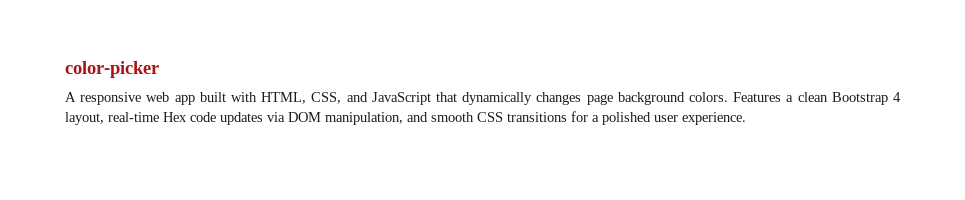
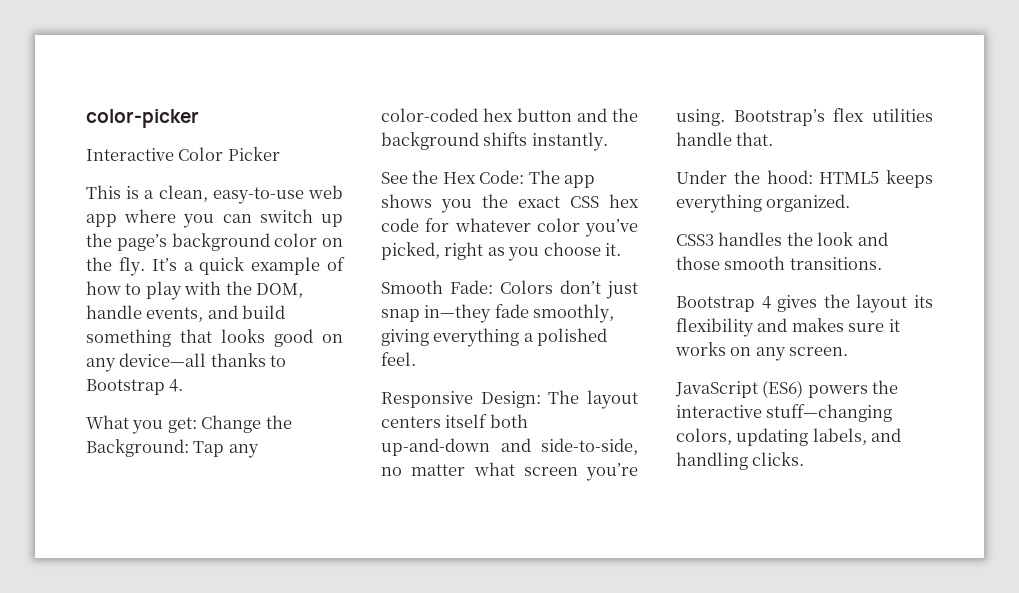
- A responsive web app built with HTML, CSS, and JavaScript that dynamically changes page background colors. Features a clean Bootstrap 4 layout, real-time Hex code updates via DOM manipulation, and smooth CSS transitions for a polished user experience.
+ Interactive Color Picker
+ This is a clean, easy-to-use web app where you can switch up the page’s background color on the fly. It’s a quick example of how to play with the DOM, handle events, and build something that looks good on any device—all thanks to Bootstrap 4.
+ What you get: Change the Background: Tap any color-coded hex button and the background shifts instantly.
+ See the Hex Code: The app shows you the exact CSS hex code for whatever color you’ve picked, right as you choose it.
+ Smooth Fade: Colors don’t just snap in—they fade smoothly, giving everything a polished feel.
+ Responsive Design: The layout centers itself both up-and-down and side-to-side, no matter what screen you’re using. Bootstrap’s flex utilities handle that.
+ Under the hood: HTML5 keeps everything organized.
+ CSS3 handles the look and those smooth transitions.
+ Bootstrap 4 gives the layout its flexibility and makes sure it works on any screen.
+ JavaScript (ES6) powers the interactive stuff—changing colors, updating labels, and handling clicks.

